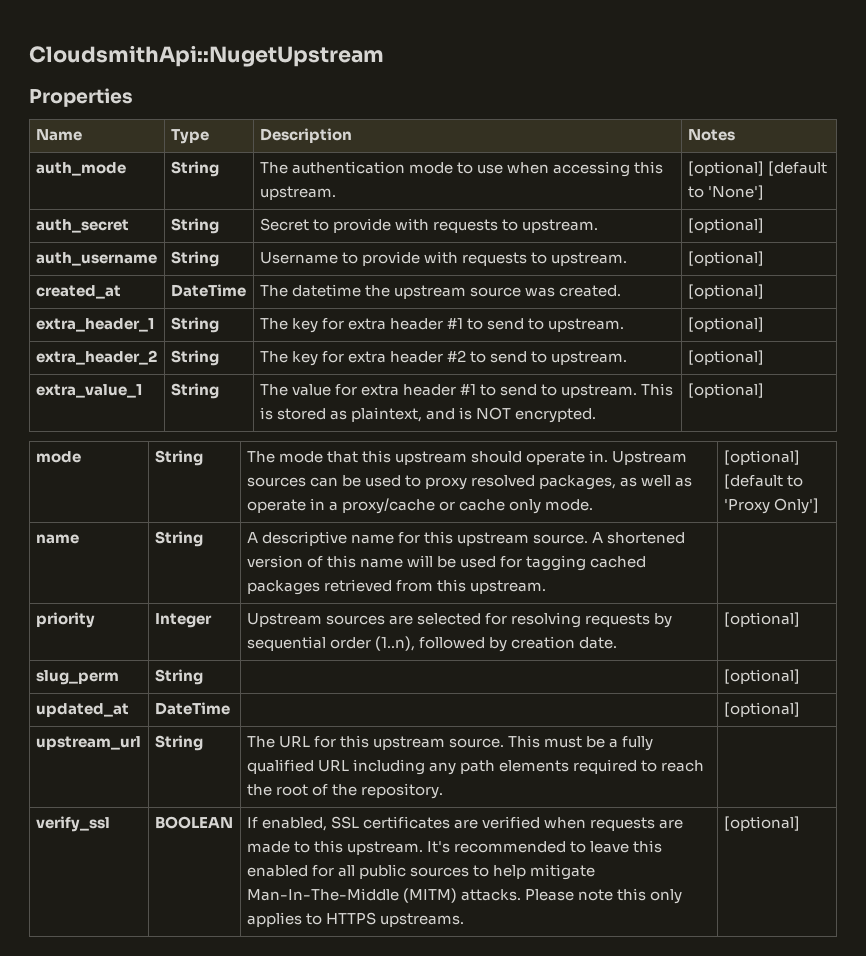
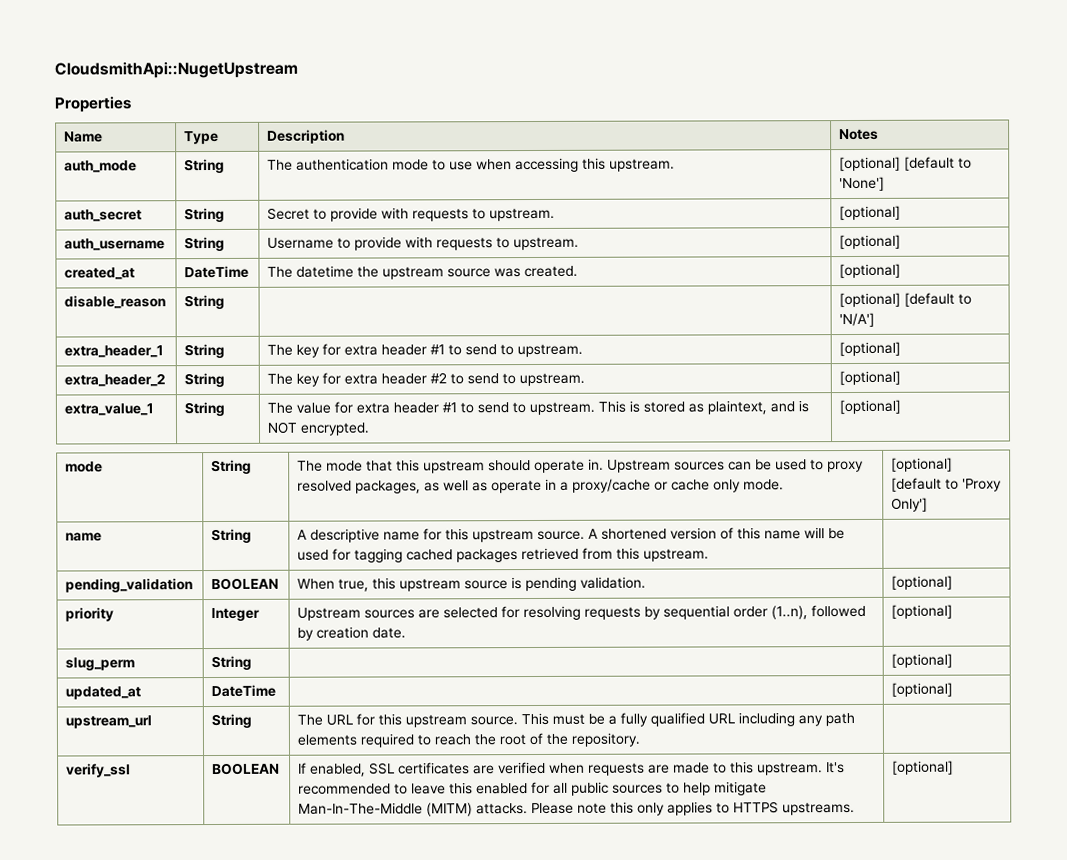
+ disable_reason | String | | [optional] [default to 'N/A']
+ pending_validation | BOOLEAN | When true, this upstream source is pending validation. | [optional]

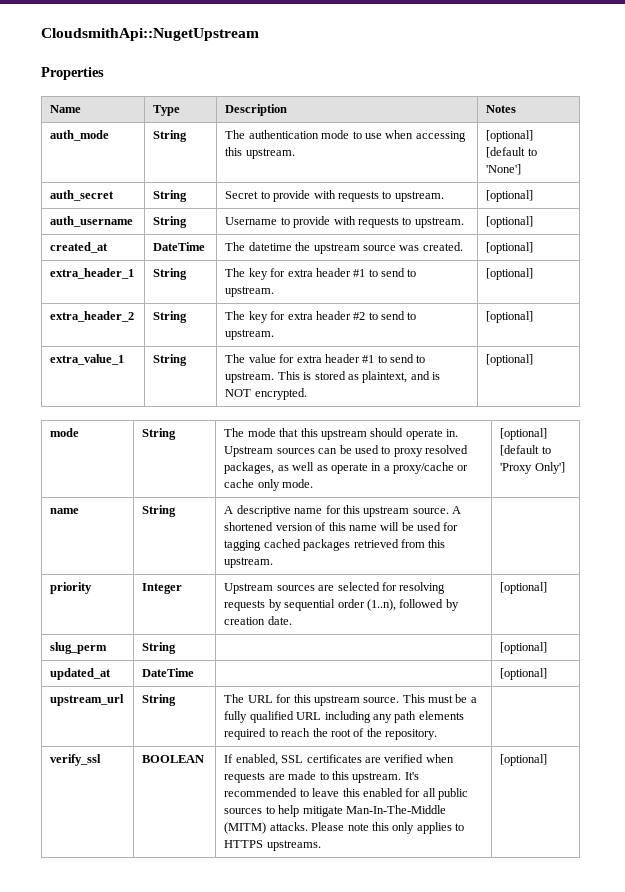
- disable_reason | String | | [optional] [default to 'N/A']
- pending_validation | BOOLEAN | When true, this upstream source is pending validation. | [optional]

